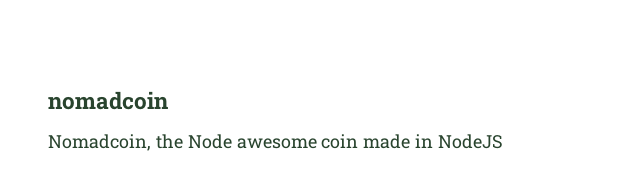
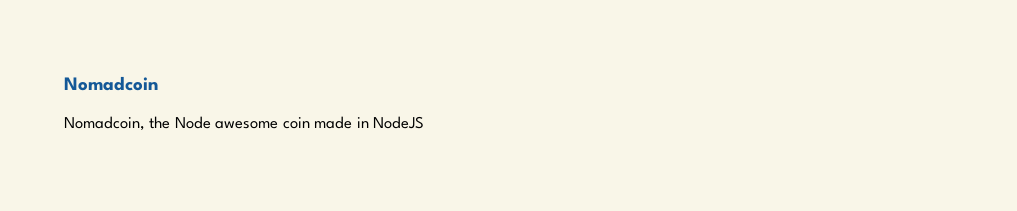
- nomadcoin
+ Nomadcoin

